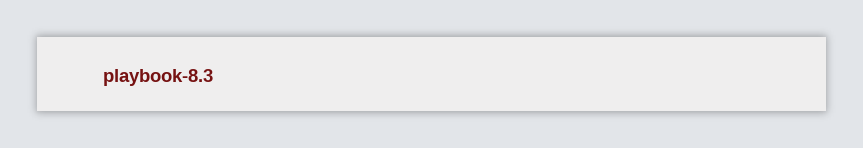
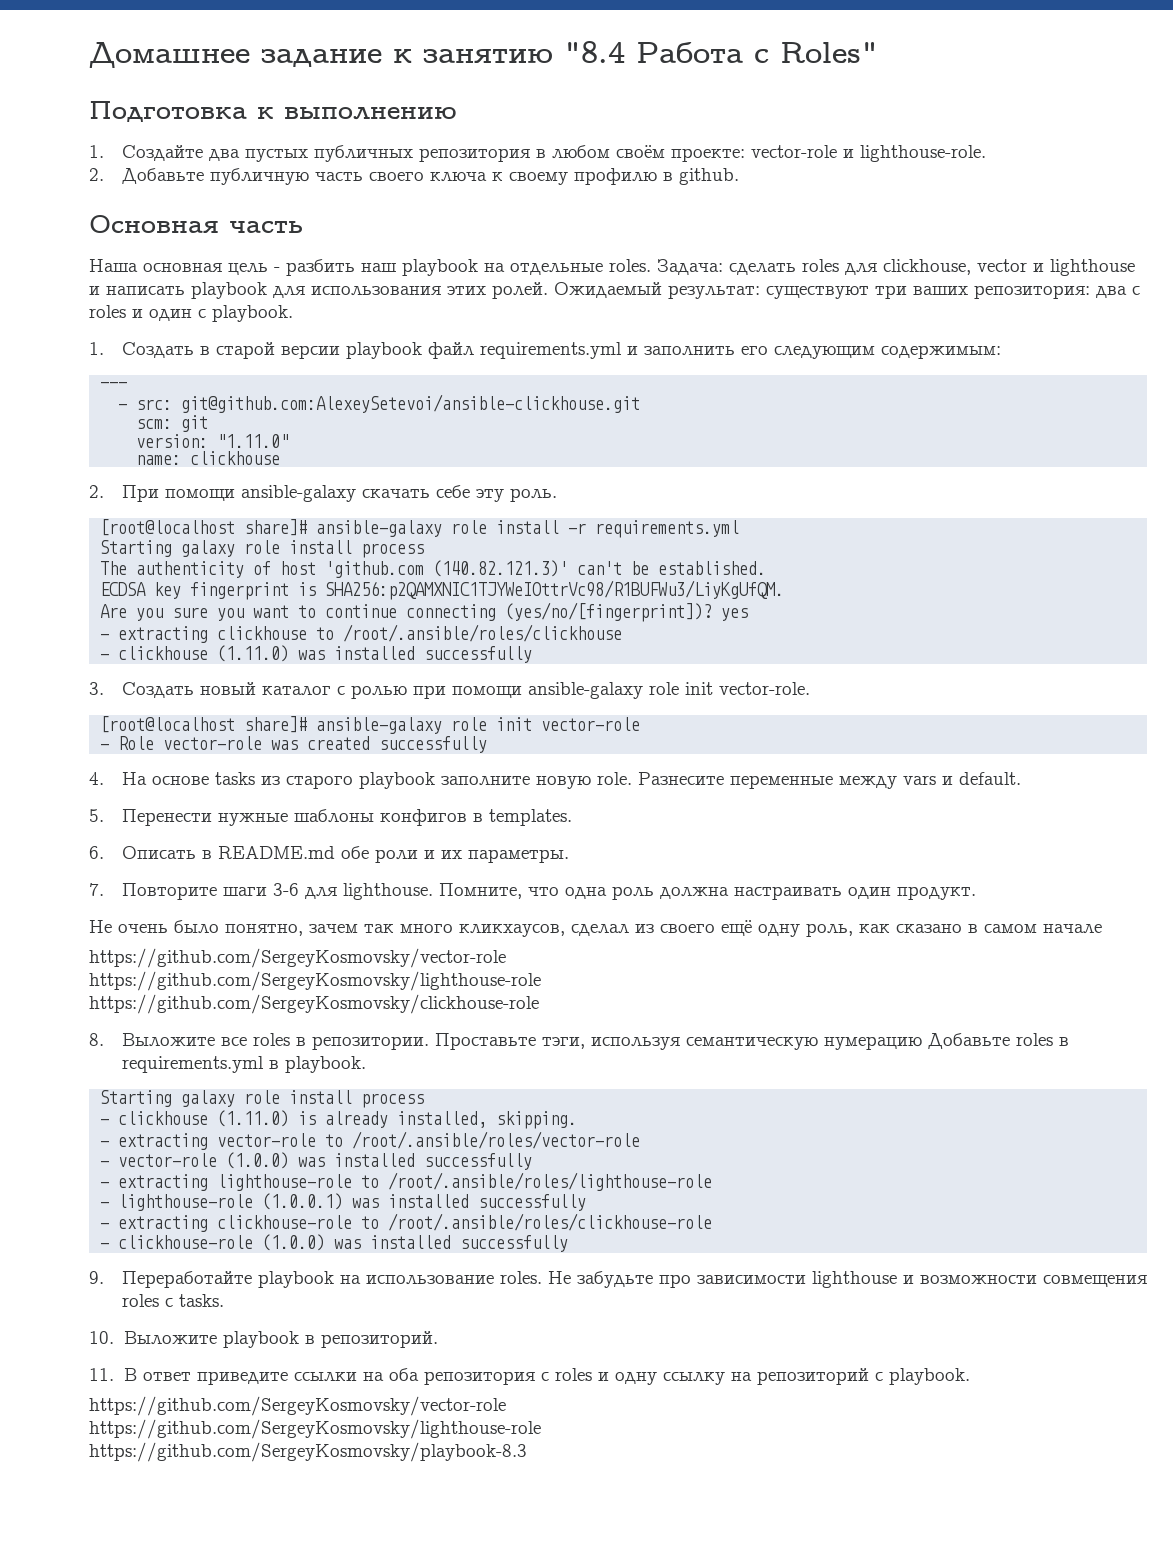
- playbook-8.3
+ Домашнее задание к занятию "8.4 Работа с Roles"
+ Подготовка к выполнению
+ 1. Создайте два пустых публичных репозитория в любом своём проекте: vector-role и lighthouse-role.
+ 2. Добавьте публичную часть своего ключа к своему профилю в github.
+ Основная часть
+ Наша основная цель - разбить наш playbook на отдельные roles. Задача: сделать roles для clickhouse, vector и lighthouse и написать playbook для использования этих ролей. Ожидаемый результат: существуют три ваших репозитория: два с roles и один с playbook.
+ 1. Создать в старой версии playbook файл requirements.yml и заполнить его следующим содержимым:
+ ---
+ - src: git@github.com:AlexeySetevoi/ansible-clickhouse.git
+ scm: git
+ version: "1.11.0"
+ name: clickhouse
+ 2. При помощи ansible-galaxy скачать себе эту роль.
+ [root@localhost share]# ansible-galaxy role install -r requirements.yml
+ Starting galaxy role install process
+ The authenticity of host 'github.com (140.82.121.3)' can't be established.
+ ECDSA key fingerprint is SHA256:p2QAMXNIC1TJYWeIOttrVc98/R1BUFWu3/LiyKgUfQM.
+ Are you sure you want to continue connecting (yes/no/[fingerprint])? yes
+ - extracting clickhouse to /root/.ansible/roles/clickhouse
+ - clickhouse (1.11.0) was installed successfully
+ 3. Создать новый каталог с ролью при помощи ansible-galaxy role init vector-role.
+ [root@localhost share]# ansible-galaxy role init vector-role
+ - Role vector-role was created successfully
+ 4. На основе tasks из старого playbook заполните новую role. Разнесите переменные между vars и default.
+ 5. Перенести нужные шаблоны конфигов в templates.
+ 6. Описать в README.md обе роли и их параметры.
+ 7. Повторите шаги 3-6 для lighthouse. Помните, что одна роль должна настраивать один продукт.
+ Не очень было понятно, зачем так много кликхаусов, сделал из своего ещё одну роль, как сказано в самом начале
+ https://github.com/SergeyKosmovsky/vector-role
+ https://github.com/SergeyKosmovsky/lighthouse-role
+ https://github.com/SergeyKosmovsky/clickhouse-role
+ 8. Выложите все roles в репозитории. Проставьте тэги, используя семантическую нумерацию Добавьте roles в requirements.yml в playbook.
+ Starting galaxy role install process
+ - clickhouse (1.11.0) is already installed, skipping.
+ - extracting vector-role to /root/.ansible/roles/vector-role
+ - vector-role (1.0.0) was installed successfully
+ - extracting lighthouse-role to /root/.ansible/roles/lighthouse-role
+ - lighthouse-role (1.0.0.1) was installed successfully
+ - extracting clickhouse-role to /root/.ansible/roles/clickhouse-role
+ - clickhouse-role (1.0.0) was installed successfully
+ 9. Переработайте playbook на использование roles. Не забудьте про зависимости lighthouse и возможности совмещения roles с tasks.
+ 10. Выложите playbook в репозиторий.
+ 11. В ответ приведите ссылки на оба репозитория с roles и одну ссылку на репозиторий с playbook.
+ https://github.com/SergeyKosmovsky/vector-role
+ https://github.com/SergeyKosmovsky/lighthouse-role
+ https://github.com/SergeyKosmovsky/playbook-8.3

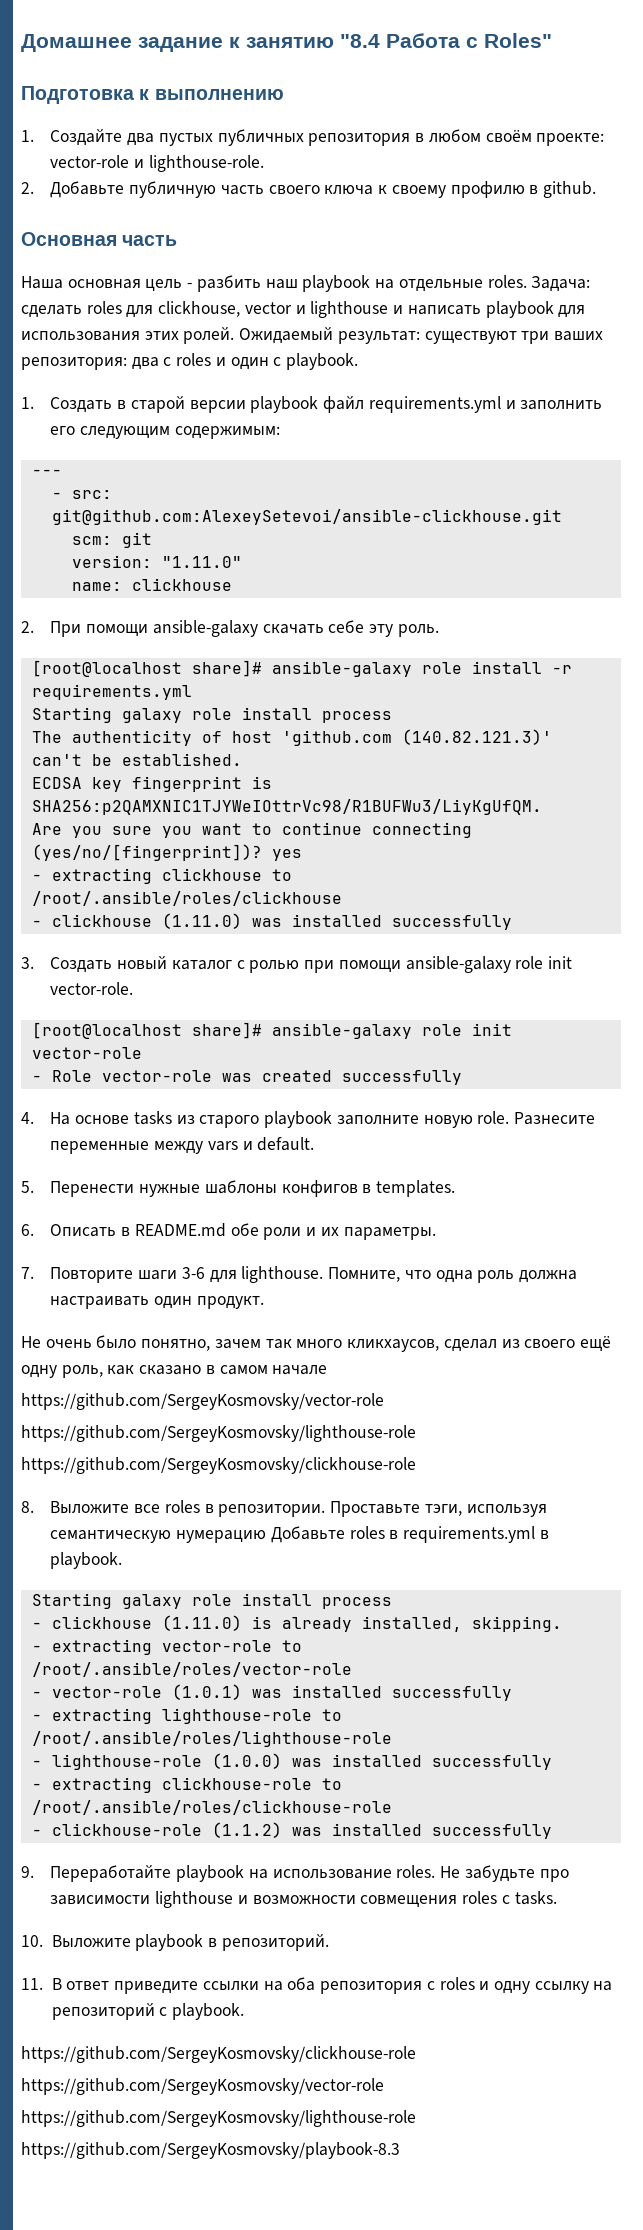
- - vector-role (1.0.0) was installed successfully
+ - vector-role (1.0.1) was installed successfully
- - lighthouse-role (1.0.0.1) was installed successfully
+ - lighthouse-role (1.0.0) was installed successfully
- - clickhouse-role (1.0.0) was installed successfully
+ - clickhouse-role (1.1.2) was installed successfully
  11. В ответ приведите ссылки на оба репозитория с roles и одну ссылку на репозиторий с playbook.
+ https://github.com/SergeyKosmovsky/clickhouse-role

